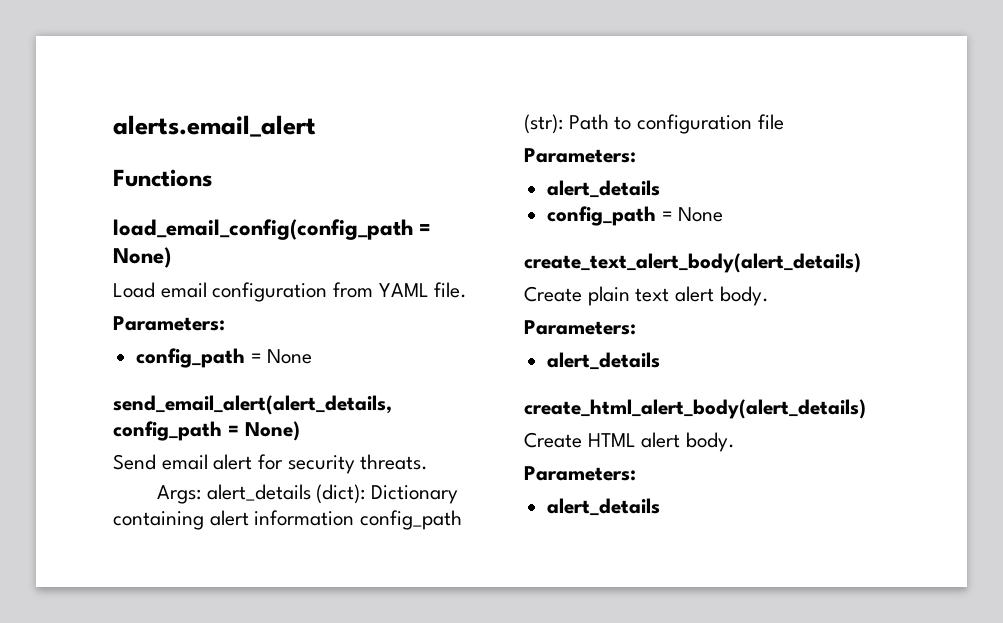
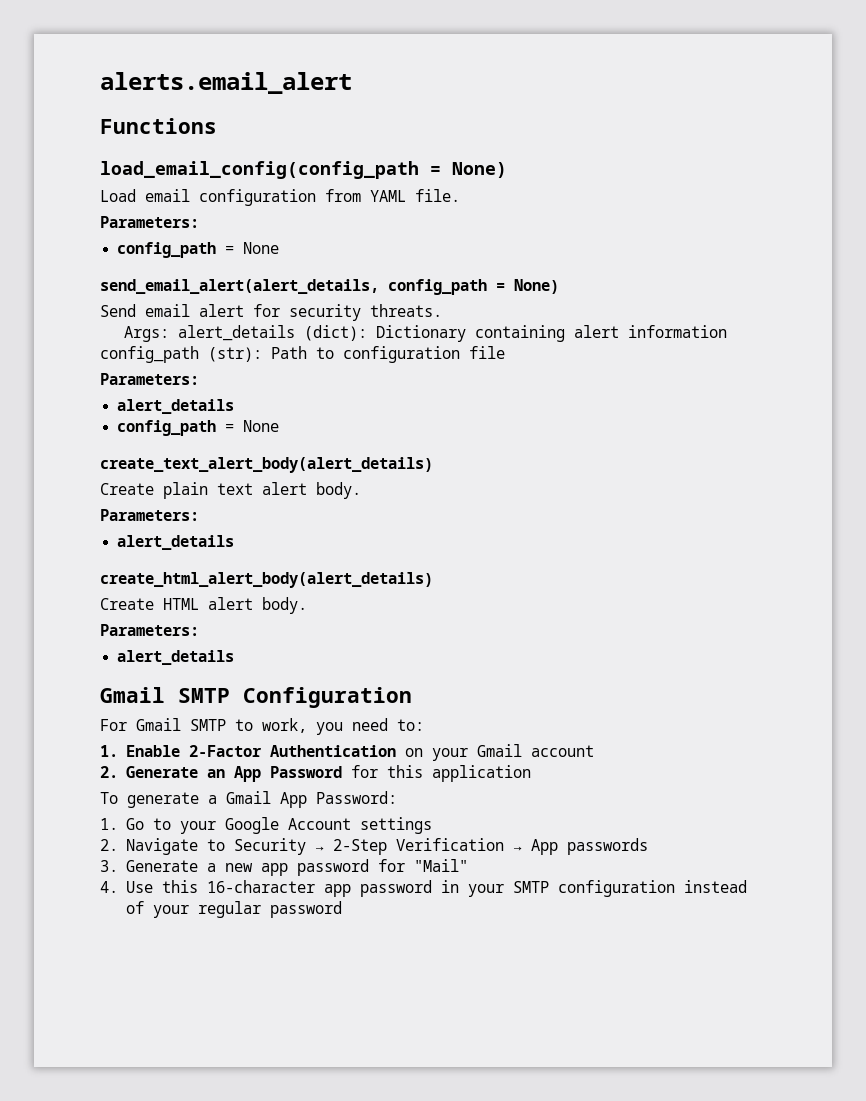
+ Gmail SMTP Configuration
+ For Gmail SMTP to work, you need to:
+ 1. Enable 2-Factor Authentication on your Gmail account
+ 2. Generate an App Password for this application
+ To generate a Gmail App Password:
+ 1. Go to your Google Account settings
+ 2. Navigate to Security → 2-Step Verification → App passwords
+ 3. Generate a new app password for "Mail"
+ 4. Use this 16-character app password in your SMTP configuration instead of your regular password

